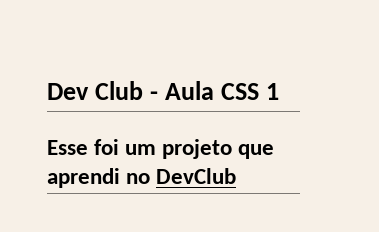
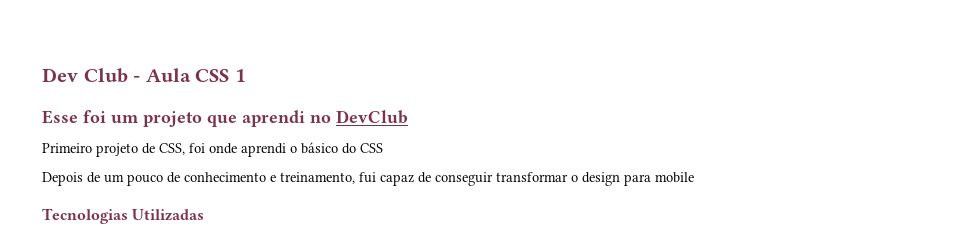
+ Primeiro projeto de CSS, foi onde aprendi o básico do CSS
+ Depois de um pouco de conhecimento e treinamento, fui capaz de conseguir transformar o design para mobile
+ Tecnologias Utilizadas

